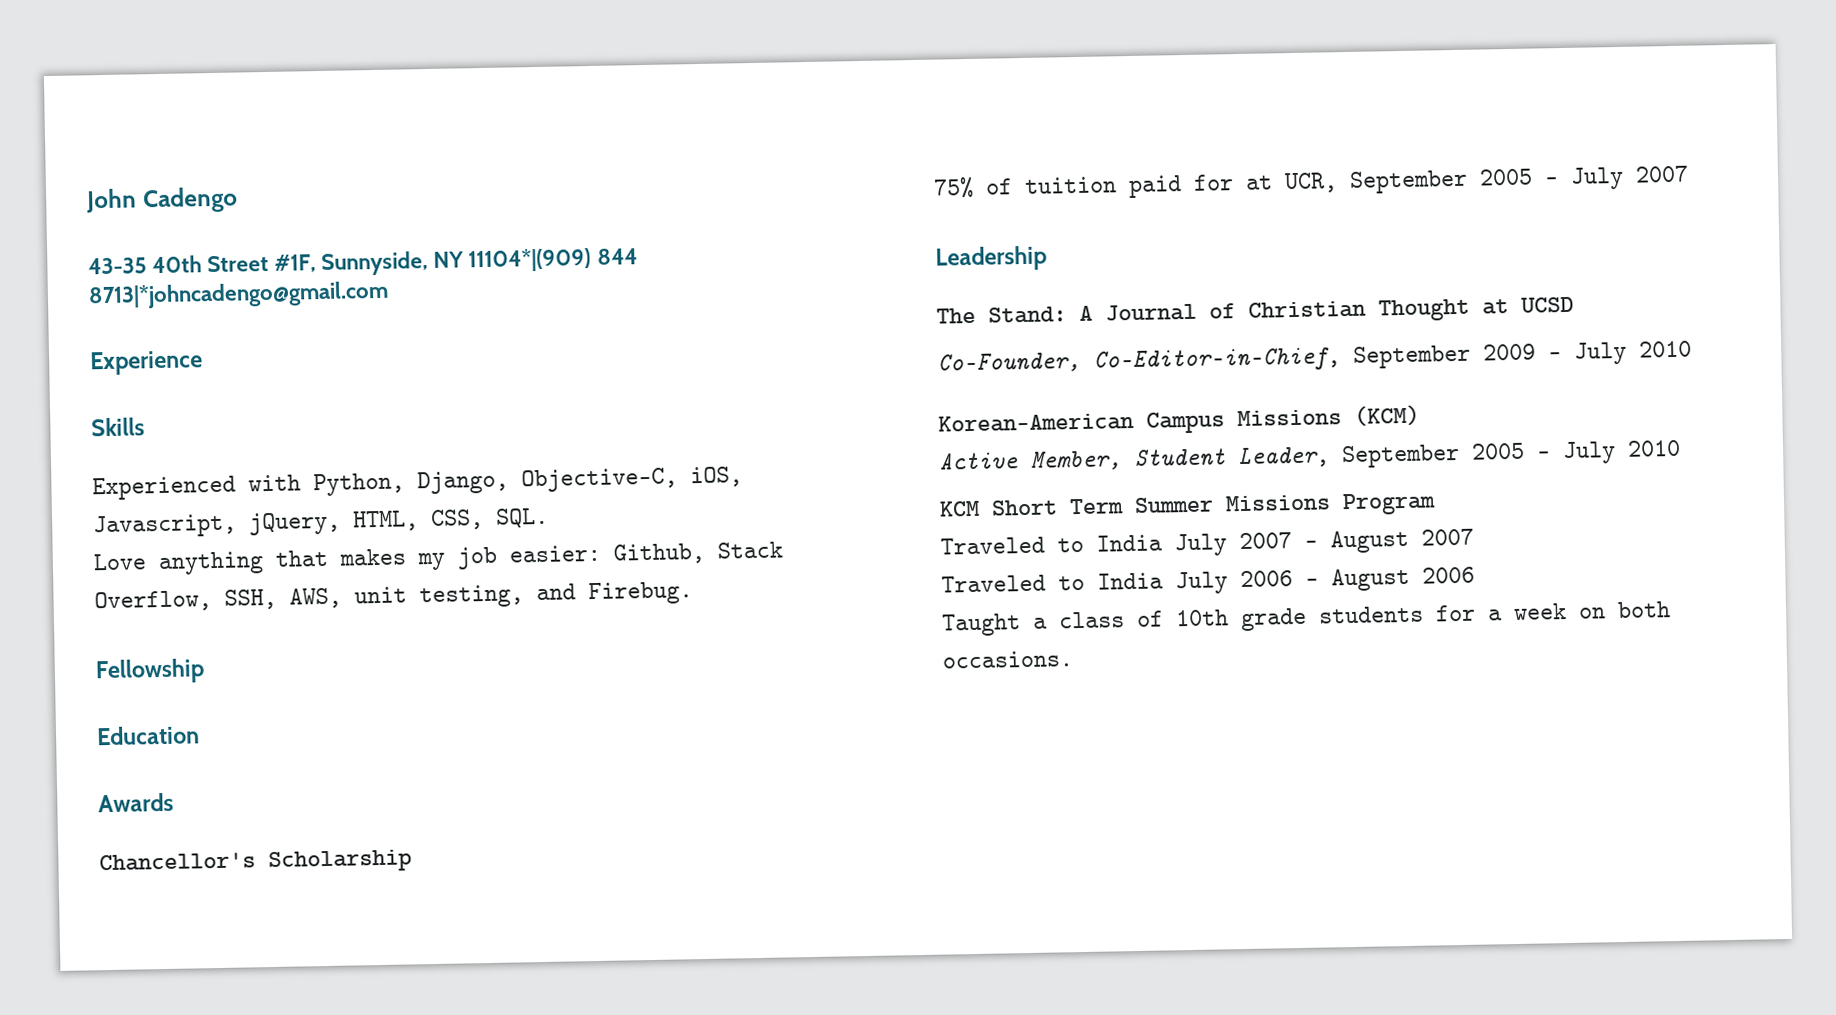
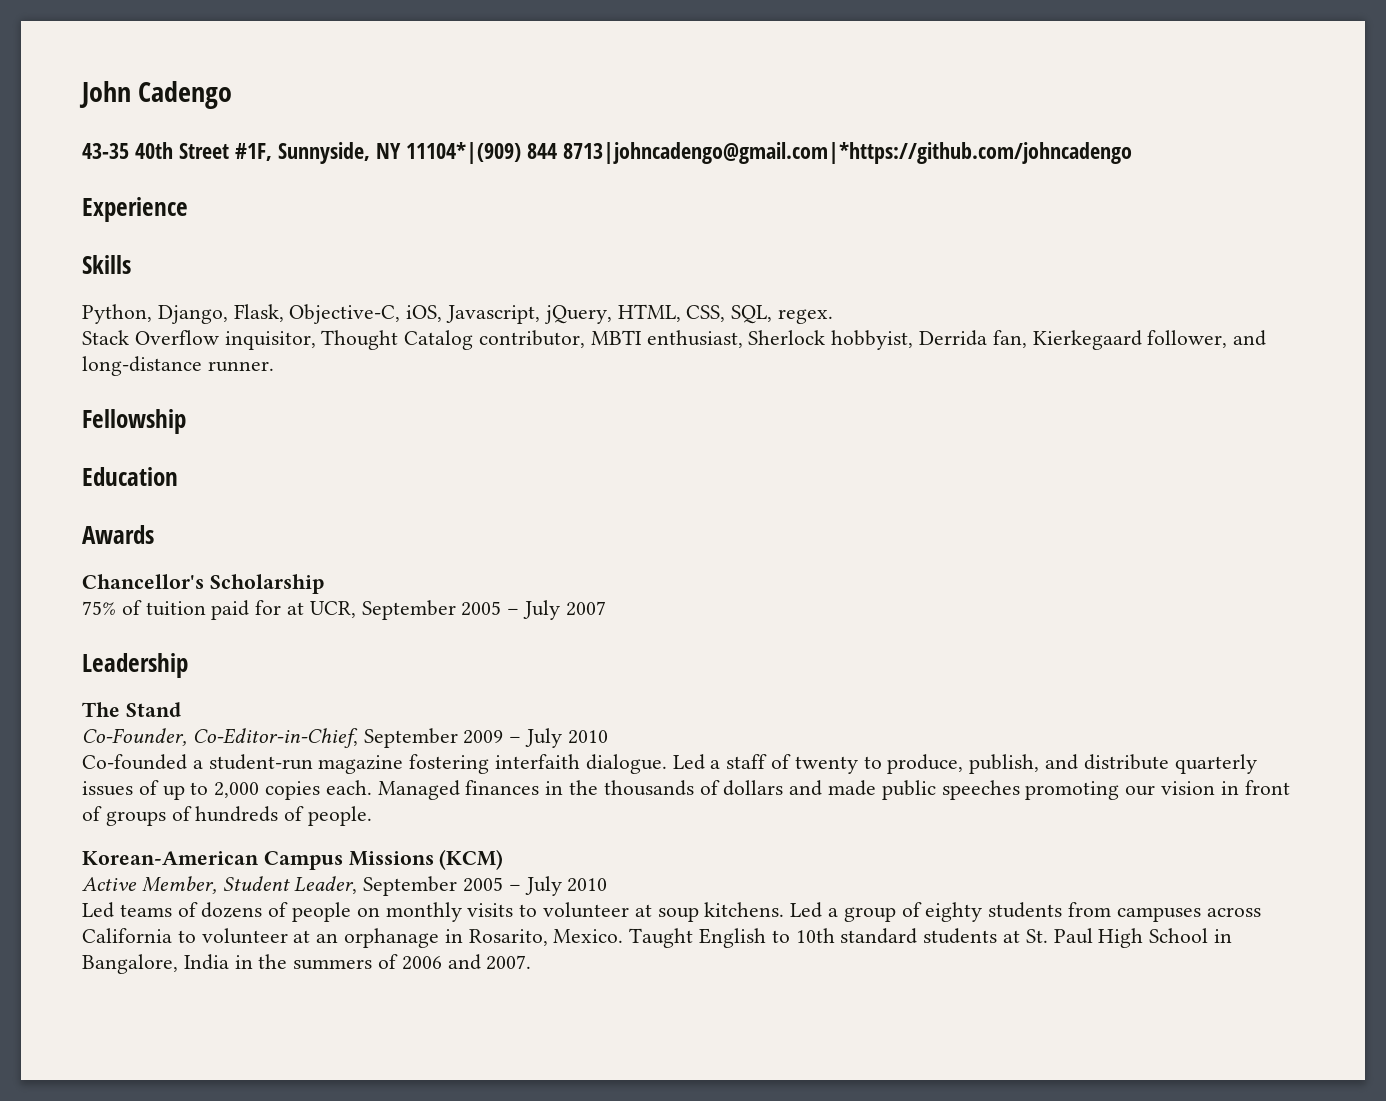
- 43-35 40th Street #1F, Sunnyside, NY 11104*|(909) 844 8713|*johncadengo@gmail.com
+ 43-35 40th Street #1F, Sunnyside, NY 11104*|(909) 844 8713|johncadengo@gmail.com|*https://github.com/johncadengo
- Experienced with Python, Django, Objective-C, iOS, Javascript, jQuery, HTML, CSS, SQL.
- Love anything that makes my job easier: Github, Stack Overflow, SSH, AWS, unit testing, and Firebug.
+ Python, Django, Flask, Objective-C, iOS, Javascript, jQuery, HTML, CSS, SQL, regex.
+ Stack Overflow inquisitor, Thought Catalog contributor, MBTI enthusiast, Sherlock hobbyist, Derrida fan, Kierkegaard follower, and long-distance runner.
- The Stand: A Journal of Christian Thought at UCSD
+ The Stand
+ Co-founded a student-run magazine fostering interfaith dialogue. Led a staff of twenty to produce, publish, and distribute quarterly issues of up to 2,000 copies each. Managed finances in the thousands of dollars and made public speeches promoting our vision in front of groups of hundreds of people.
- KCM Short Term Summer Missions Program
- Traveled to India July 2007 – August 2007
- Traveled to India July 2006 – August 2006
- Taught a class of 10th grade students for a week on both occasions.
+ Led teams of dozens of people on monthly visits to volunteer at soup kitchens. Led a group of eighty students from campuses across California to volunteer at an orphanage in Rosarito, Mexico. Taught English to 10th standard students at St. Paul High School in Bangalore, India in the summers of 2006 and 2007.

